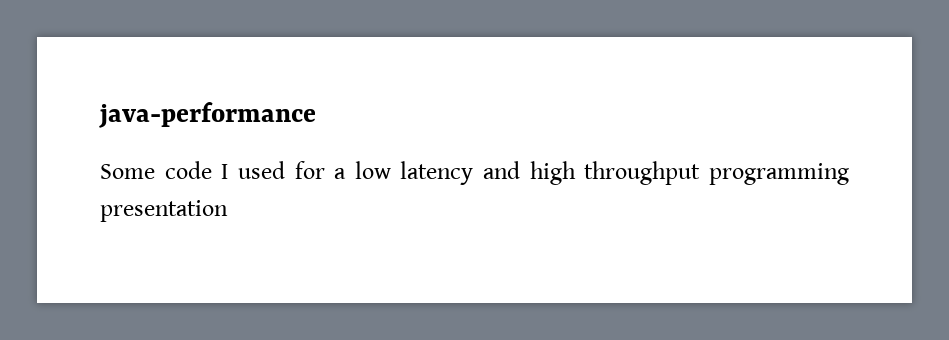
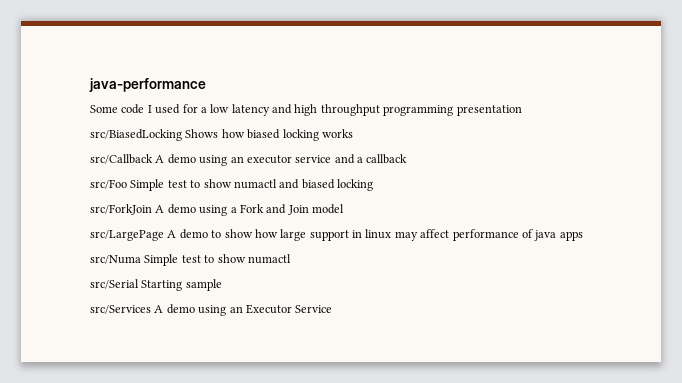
+ src/BiasedLocking Shows how biased locking works
+ src/Callback A demo using an executor service and a callback
+ src/Foo Simple test to show numactl and biased locking
+ src/ForkJoin A demo using a Fork and Join model
+ src/LargePage A demo to show how large support in linux may affect performance of java apps
+ src/Numa Simple test to show numactl
+ src/Serial Starting sample
+ src/Services A demo using an Executor Service

